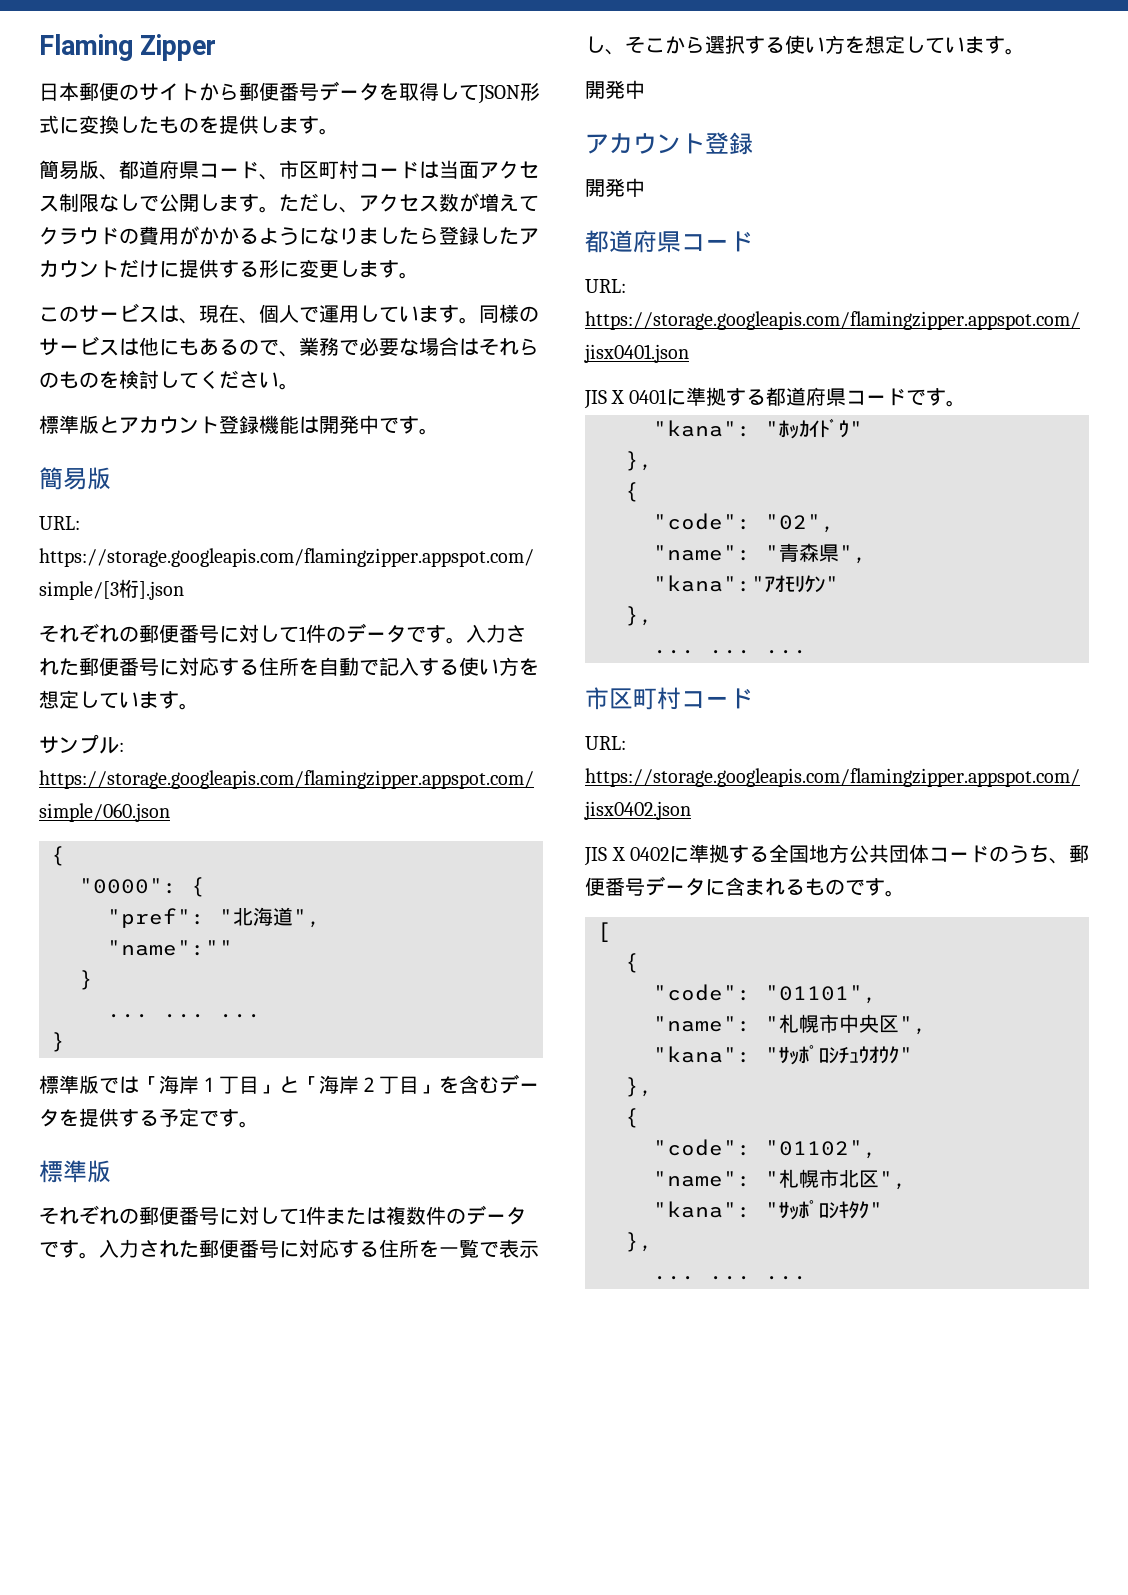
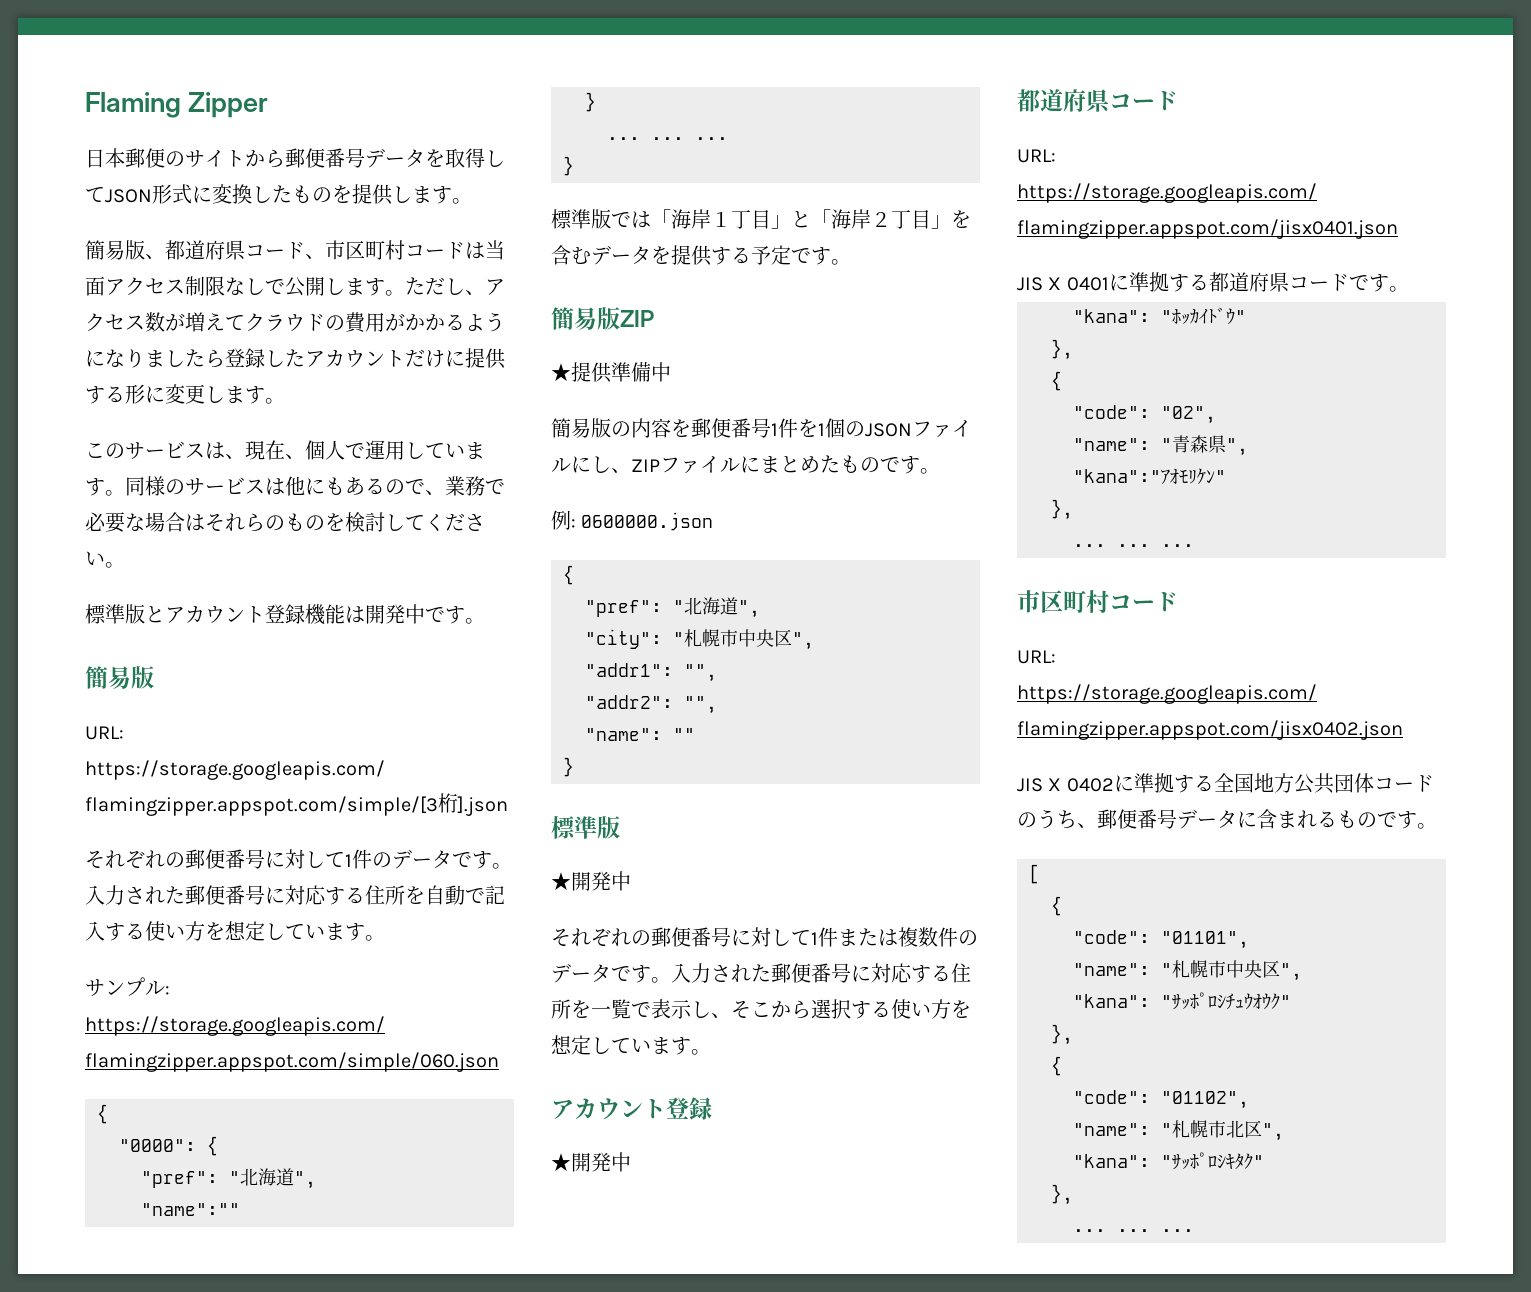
  標準版では「海岸１丁目」と「海岸２丁目」を含むデータを提供する予定です。
+ 簡易版ZIP
+ ★提供準備中
+ 簡易版の内容を郵便番号1件を1個のJSONファイルにし、ZIPファイルにまとめたものです。
+ 例: 0600000.json
+ {
+ "pref": "北海道",
+ "city": "札幌市中央区",
+ "addr1": "",
+ "addr2": "",
+ "name": ""
+ }
  標準版
+ ★開発中
  入力された郵便番号に対応する住所を一覧で表示し、そこから選択する使い方を想定しています。
- 開発中
  アカウント登録
- 開発中
+ ★開発中

